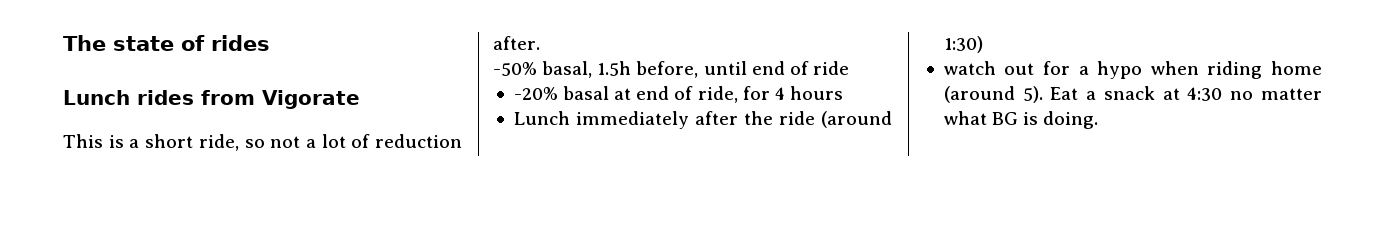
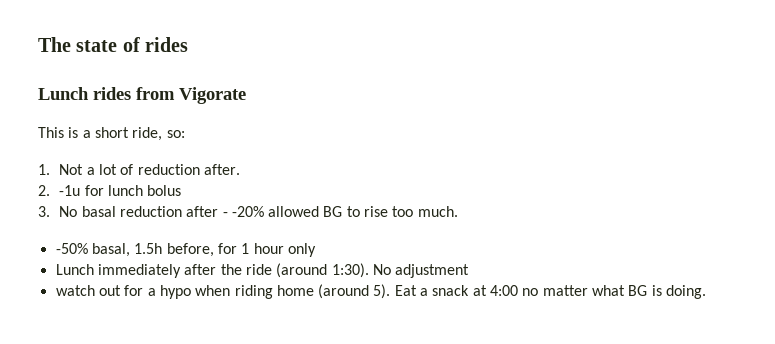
- This is a short ride, so not a lot of reduction after.
+ This is a short ride, so:
+ 1. Not a lot of reduction after.
- -50% basal, 1.5h before, until end of ride
- -20% basal at end of ride, for 4 hours
+ 2. -1u for lunch bolus
+ 3. No basal reduction after - -20% allowed BG to rise too much.
+ -50% basal, 1.5h before, for 1 hour only
- Lunch immediately after the ride (around 1:30)
+ Lunch immediately after the ride (around 1:30). No adjustment
- Eat a snack at 4:30 no matter what BG is doing.
+ Eat a snack at 4:00 no matter what BG is doing.

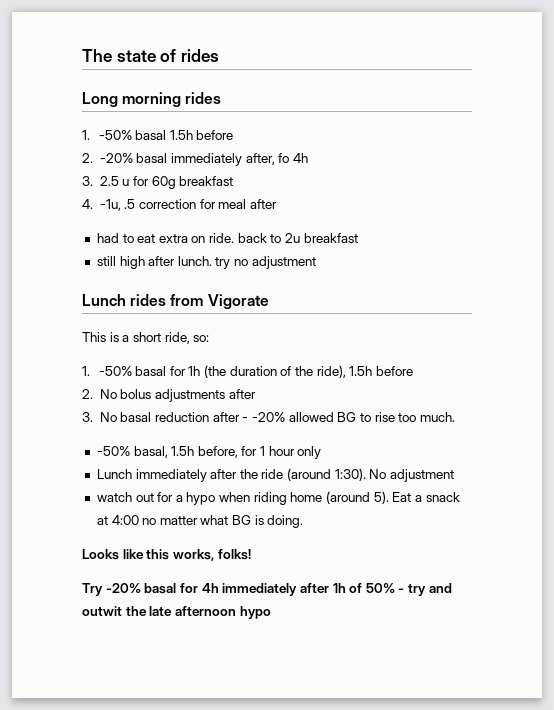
+ Long morning rides
+ 1. -50% basal 1.5h before
+ 2. -20% basal immediately after, fo 4h
+ 3. 2.5 u for 60g breakfast
+ 4. -1u, .5 correction for meal after
+ had to eat extra on ride. back to 2u breakfast
+ still high after lunch. try no adjustment
- 1. Not a lot of reduction after.
- 2. -1u for lunch bolus
+ 1. -50% basal for 1h (the duration of the ride), 1.5h before
+ 2. No bolus adjustments after
+ Looks like this works, folks!
+ Try -20% basal for 4h immediately after 1h of 50% - try and outwit the late afternoon hypo

